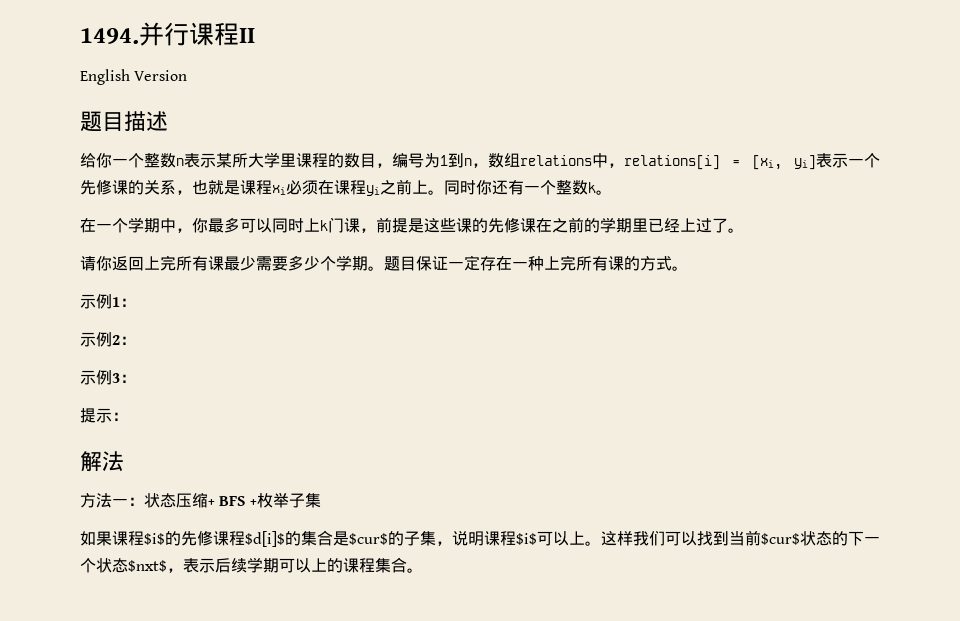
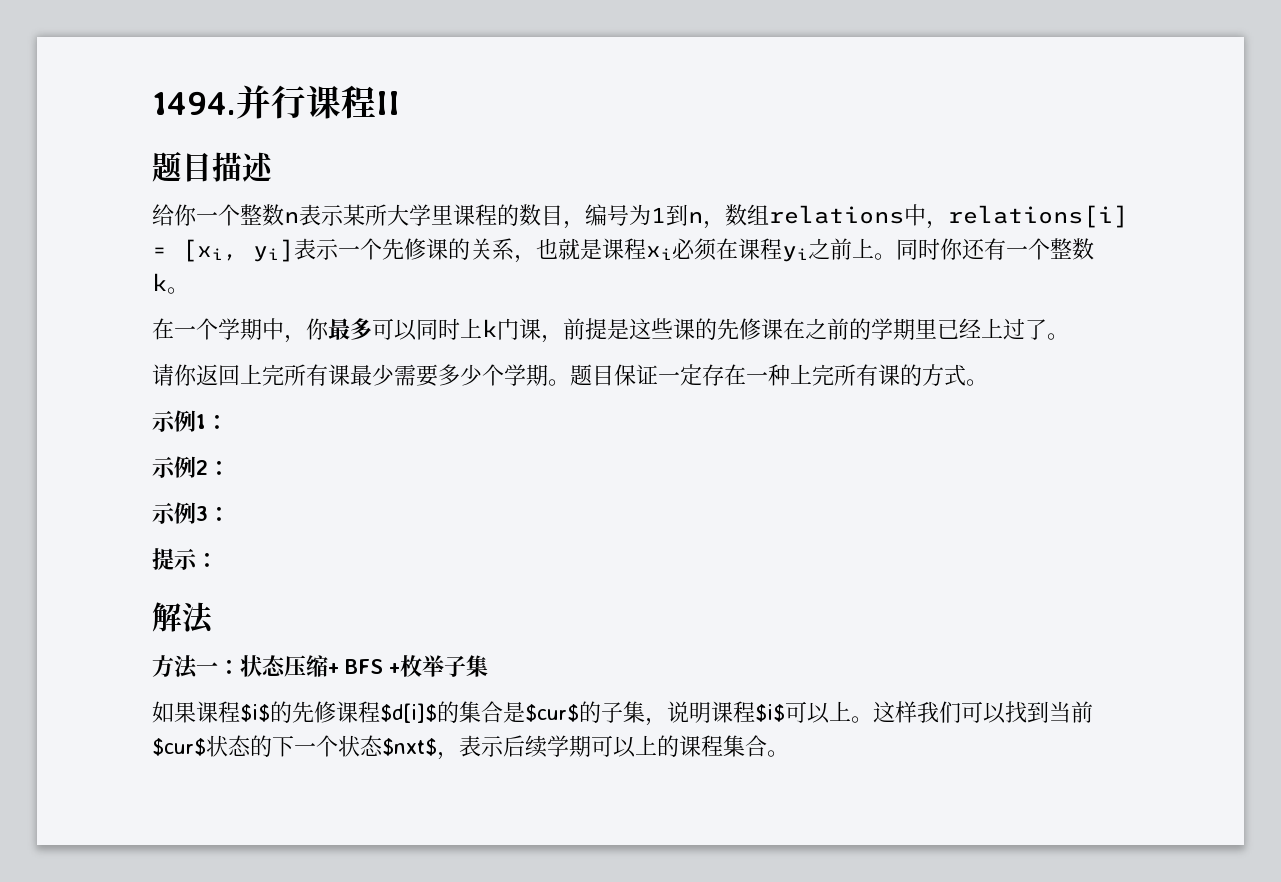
- English Version

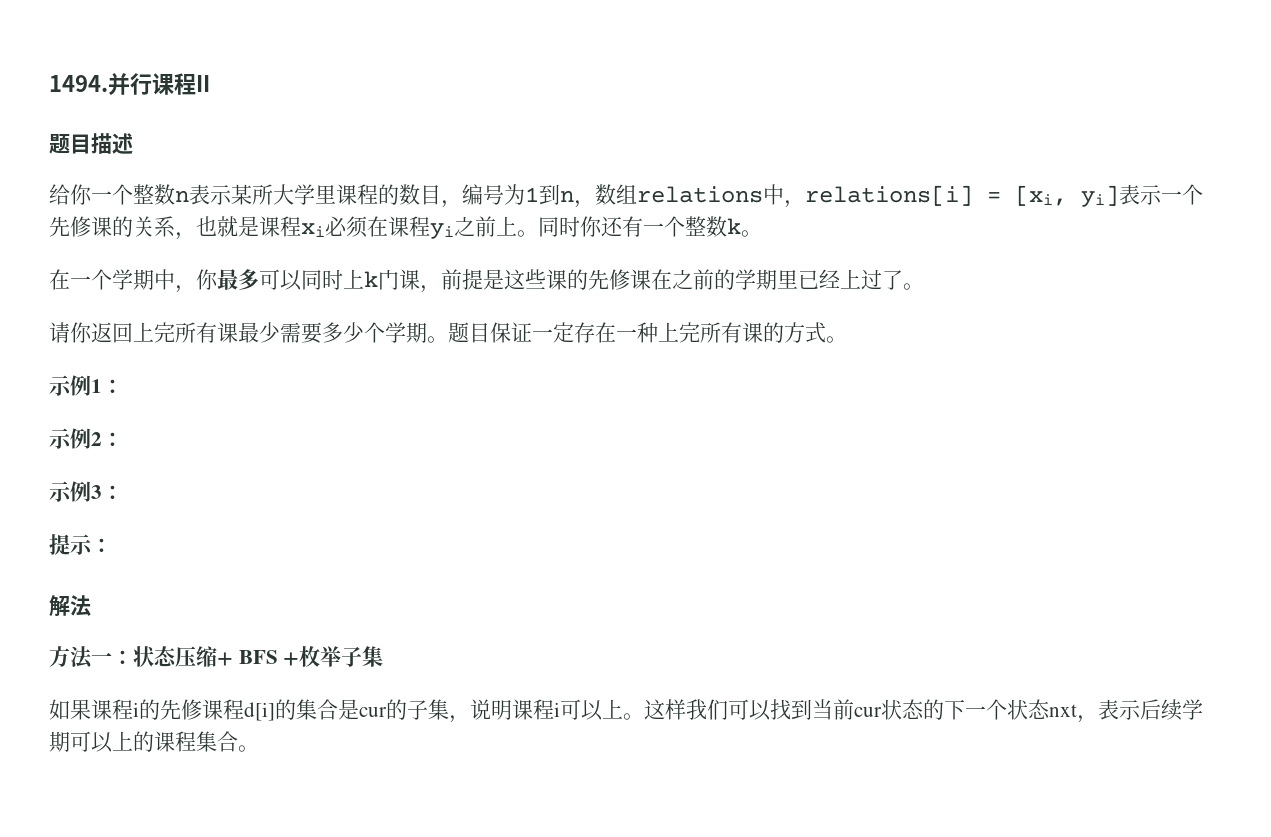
- 如果课程$i$的先修课程$d[i]$的集合是$cur$的子集，说明课程$i$可以上。
+ 如果课程i的先修课程d[i]的集合是cur的子集，说明课程i可以上。
- 这样我们可以找到当前$cur$状态的下一个状态$nxt$，表示后续学期可以上的课程集合。
+ 这样我们可以找到当前cur状态的下一个状态nxt，表示后续学期可以上的课程集合。

